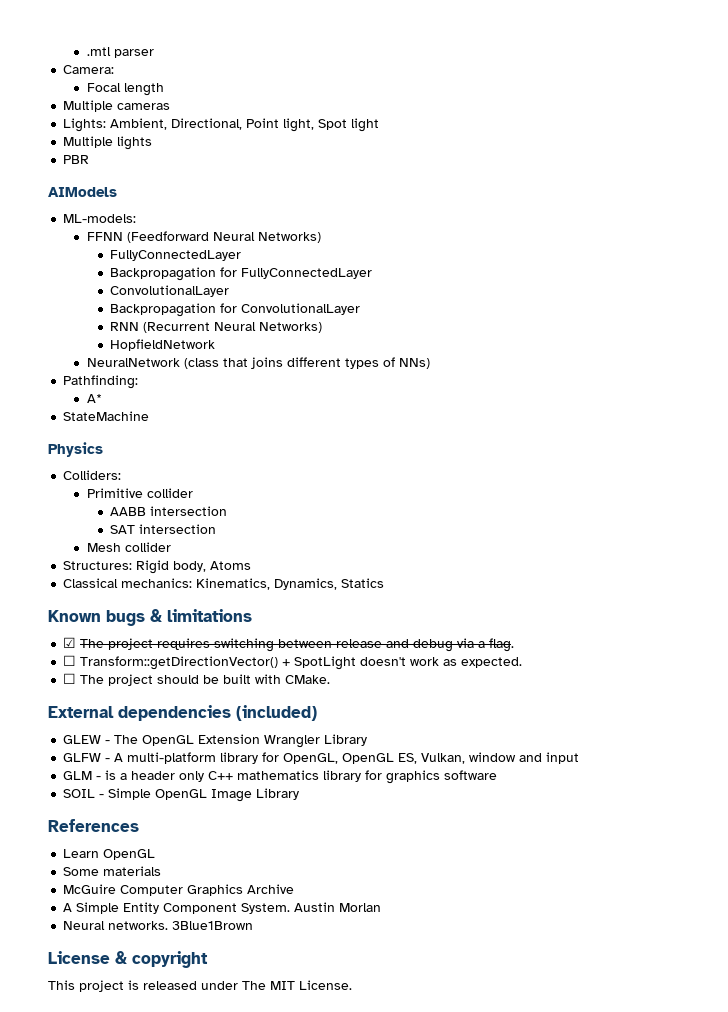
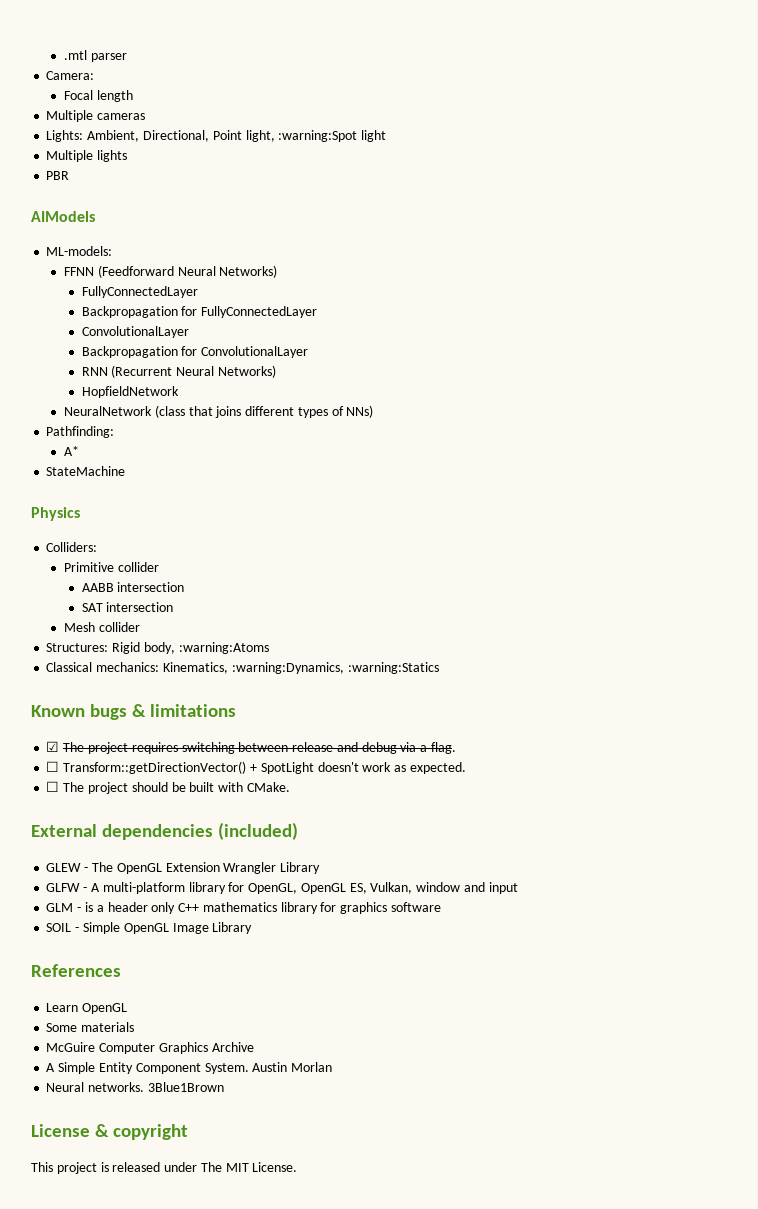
- Lights: Ambient, Directional, Point light, Spot light
+ Lights: Ambient, Directional, Point light, :warning:Spot light
- Structures: Rigid body, Atoms
+ Structures: Rigid body, :warning:Atoms
- Classical mechanics: Kinematics, Dynamics, Statics
+ Classical mechanics: Kinematics, :warning:Dynamics, :warning:Statics

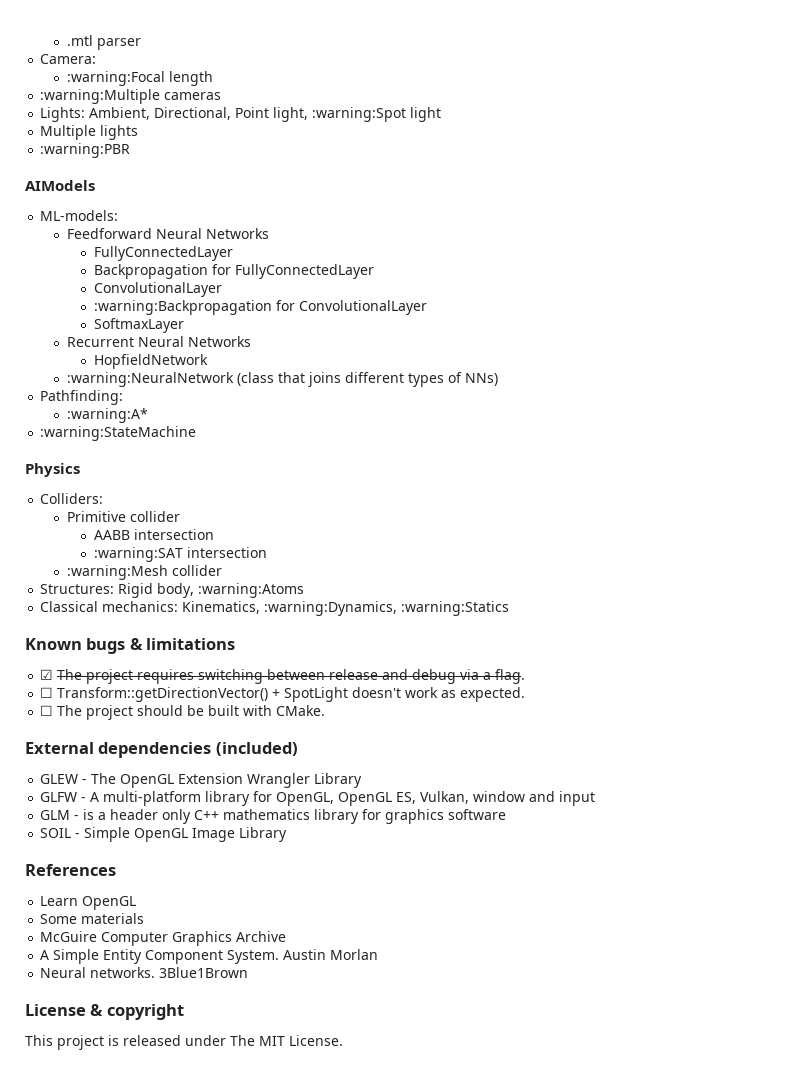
- Focal length
+ :warning:Focal length
- Multiple cameras
+ :warning:Multiple cameras
- PBR
+ :warning:PBR
- FFNN (Feedforward Neural Networks)
+ Feedforward Neural Networks
- Backpropagation for ConvolutionalLayer
+ :warning:Backpropagation for ConvolutionalLayer
- RNN (Recurrent Neural Networks)
+ SoftmaxLayer
+ Recurrent Neural Networks
- NeuralNetwork (class that joins different types of NNs)
+ :warning:NeuralNetwork (class that joins different types of NNs)
- A*
- StateMachine
+ :warning:A*
+ :warning:StateMachine
- SAT intersection
- Mesh collider
+ :warning:SAT intersection
+ :warning:Mesh collider

